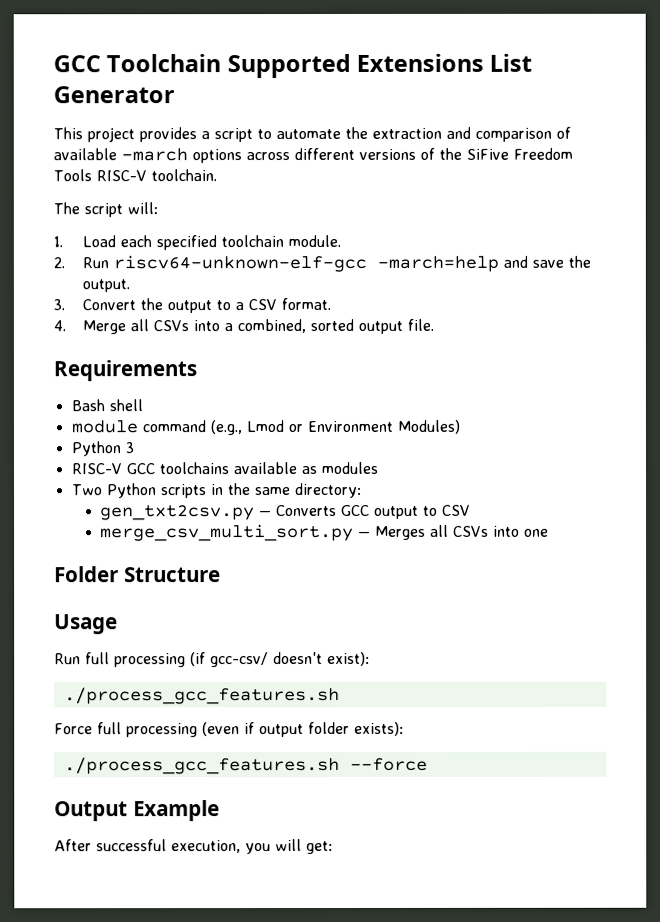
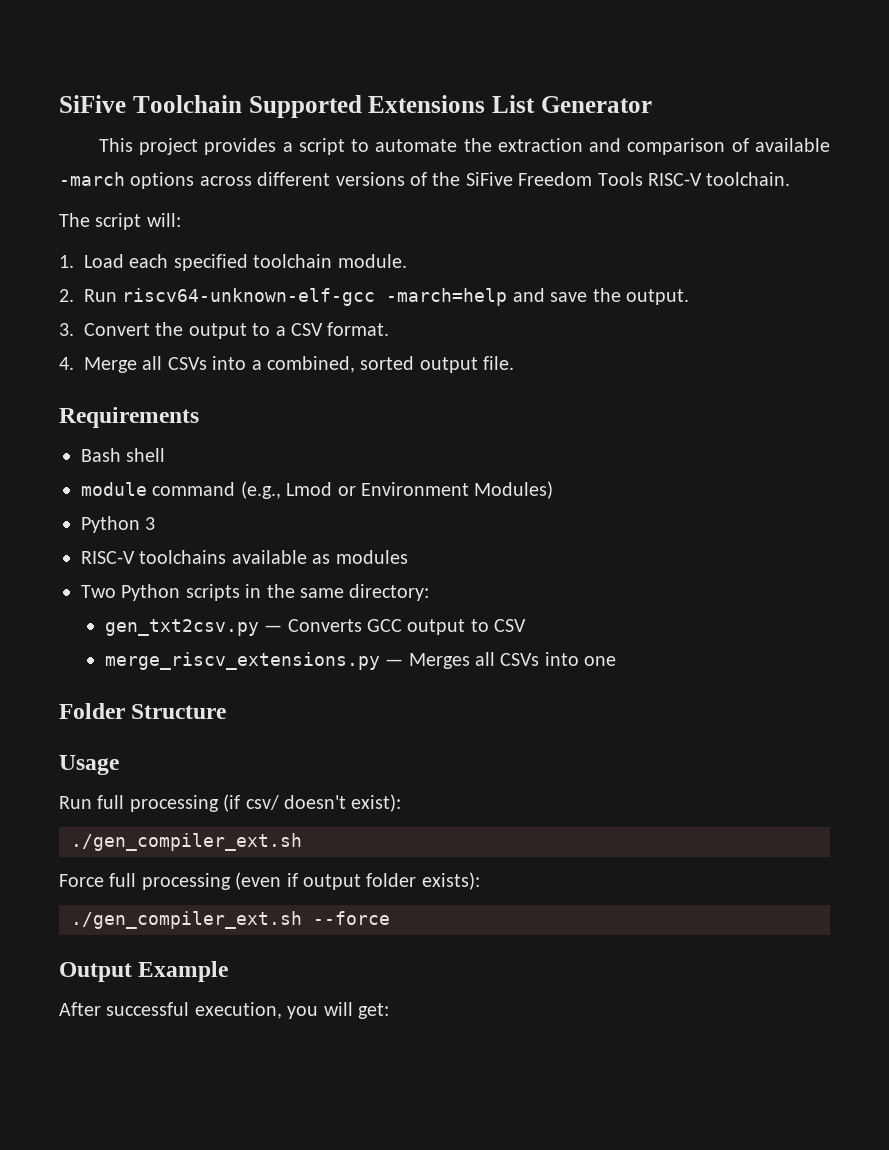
- GCC Toolchain Supported Extensions List Generator
+ SiFive Toolchain Supported Extensions List Generator
- RISC-V GCC toolchains available as modules
+ RISC-V toolchains available as modules
- merge_csv_multi_sort.py — Merges all CSVs into one
+ merge_riscv_extensions.py — Merges all CSVs into one
- Run full processing (if gcc-csv/ doesn't exist):
- ./process_gcc_features.sh
+ Run full processing (if csv/ doesn't exist):
+ ./gen_compiler_ext.sh
- ./process_gcc_features.sh --force
+ ./gen_compiler_ext.sh --force

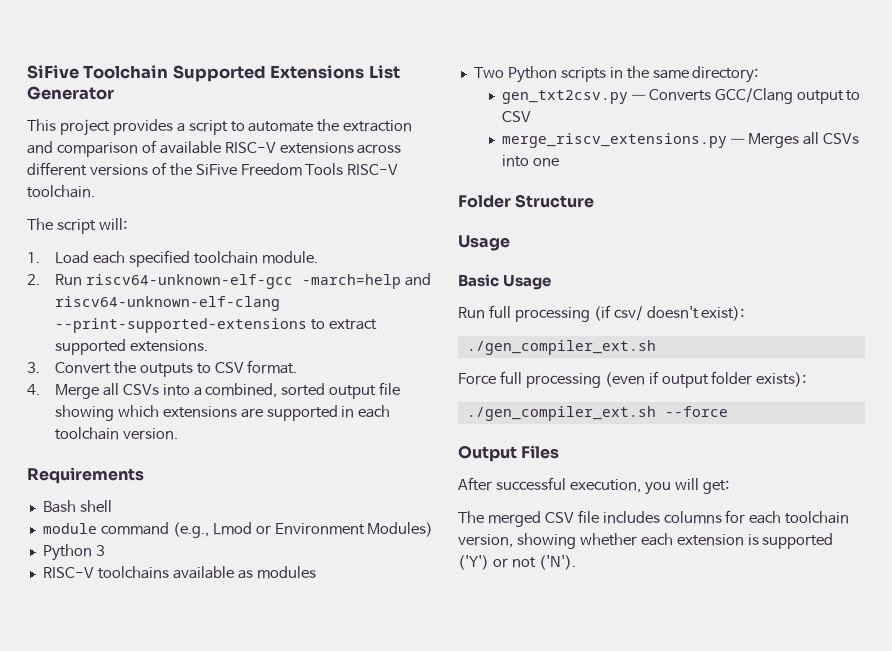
- This project provides a script to automate the extraction and comparison of available -march options across different versions of the SiFive Freedom Tools RISC-V toolchain.
+ This project provides a script to automate the extraction and comparison of available RISC-V extensions across different versions of the SiFive Freedom Tools RISC-V toolchain.
- 2. Run riscv64-unknown-elf-gcc -march=help and save the output.
+ 2. Run riscv64-unknown-elf-gcc -march=help and riscv64-unknown-elf-clang --print-supported-extensions to extract supported extensions.
- 3. Convert the output to a CSV format.
+ 3. Convert the outputs to CSV format.
- 4. Merge all CSVs into a combined, sorted output file.
+ 4. Merge all CSVs into a combined, sorted output file showing which extensions are supported in each toolchain version.
- gen_txt2csv.py — Converts GCC output to CSV
+ gen_txt2csv.py — Converts GCC/Clang output to CSV
+ Basic Usage
- Output Example
+ Output Files
+ The merged CSV file includes columns for each toolchain version, showing whether each extension is supported ('Y') or not ('N').

